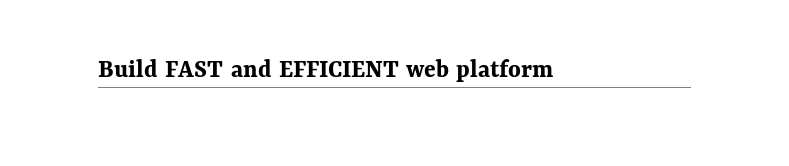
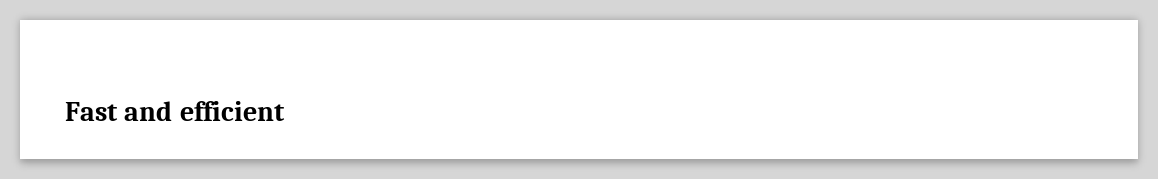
- Build FAST and EFFICIENT web platform
+ Fast and efficient

